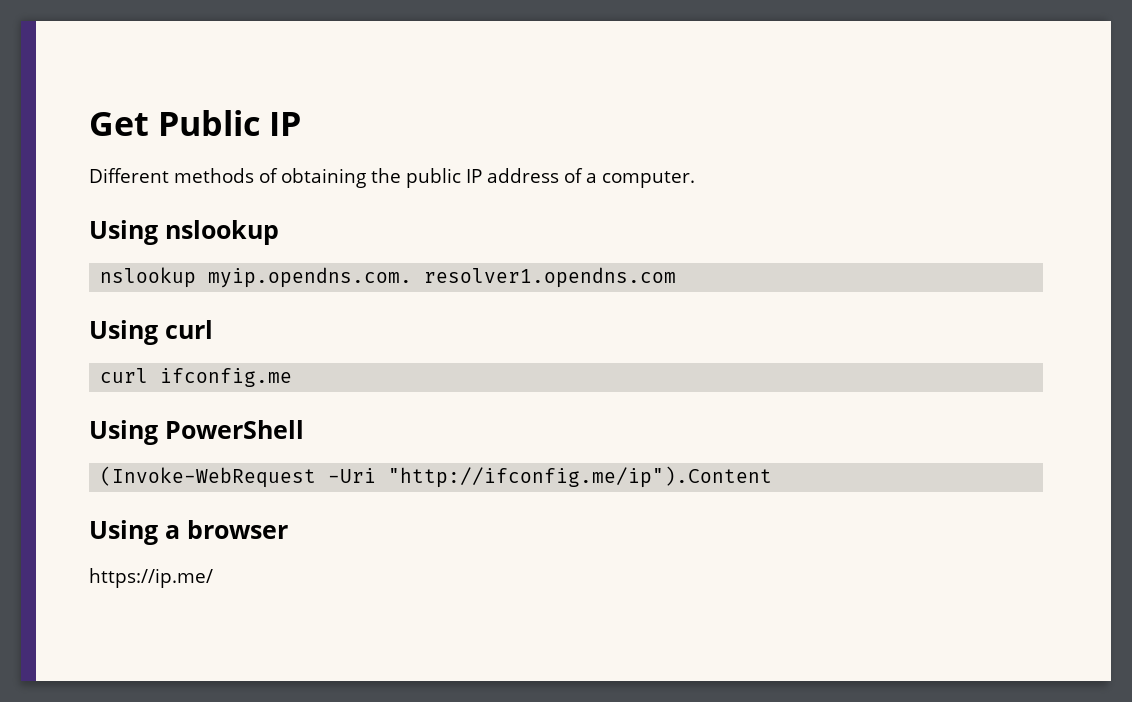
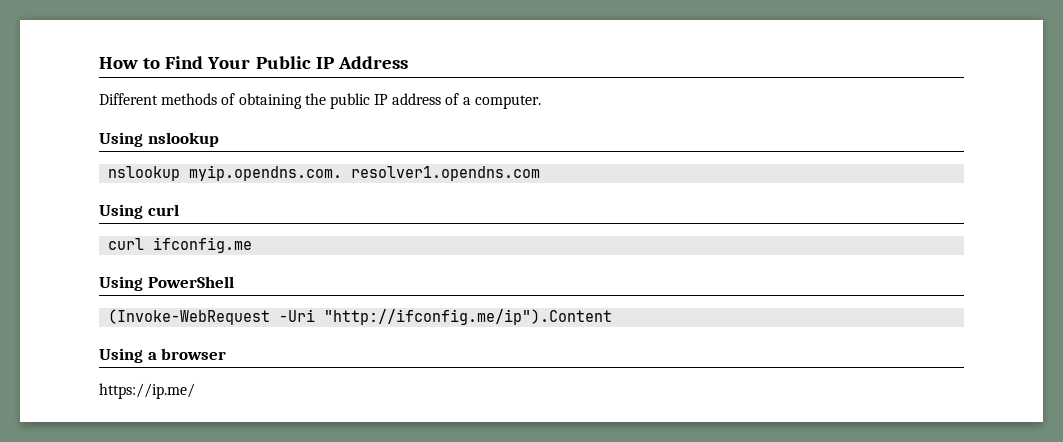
- Get Public IP
+ How to Find Your Public IP Address

